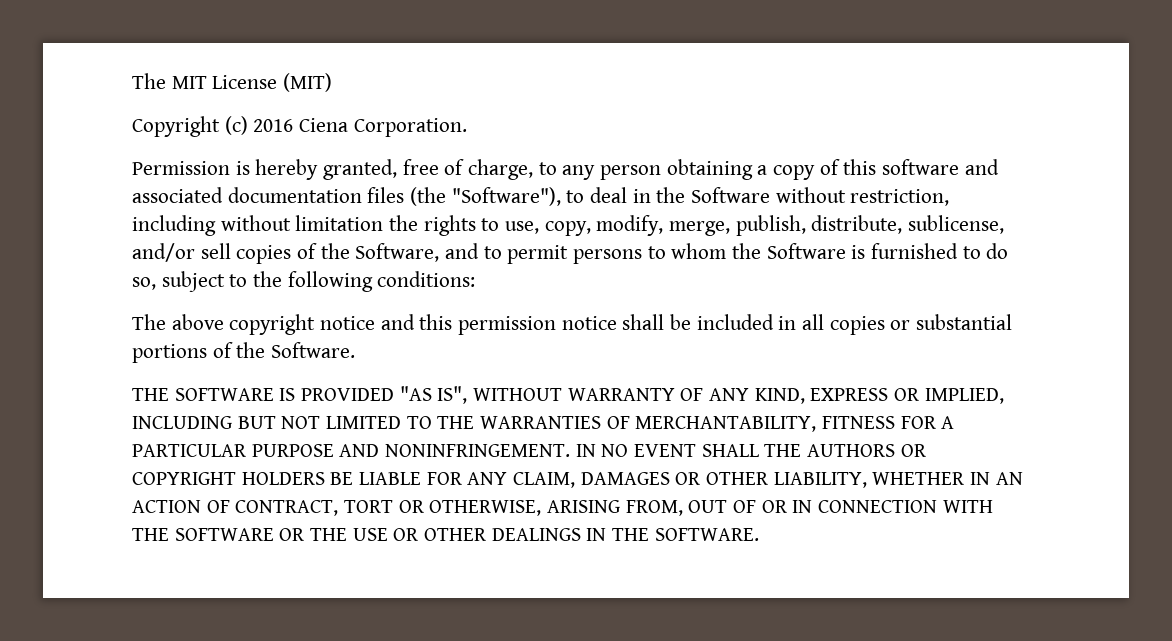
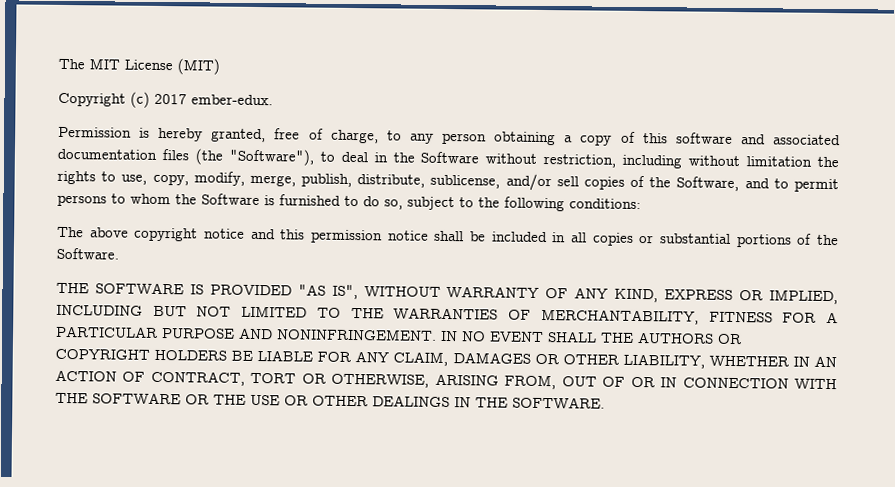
- Copyright (c) 2016 Ciena Corporation.
+ Copyright (c) 2017 ember-edux.

